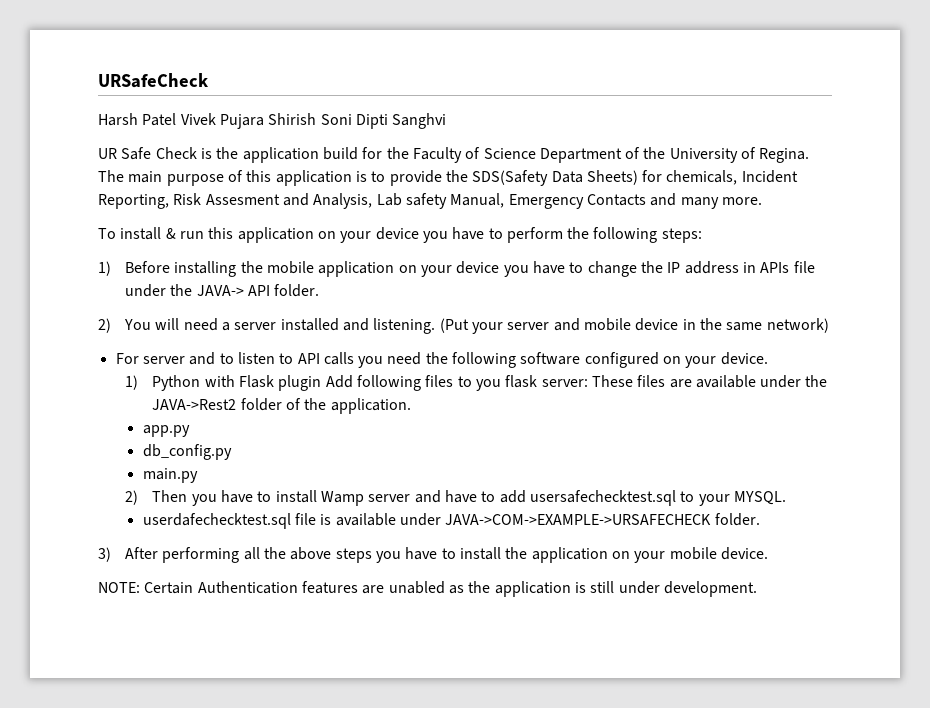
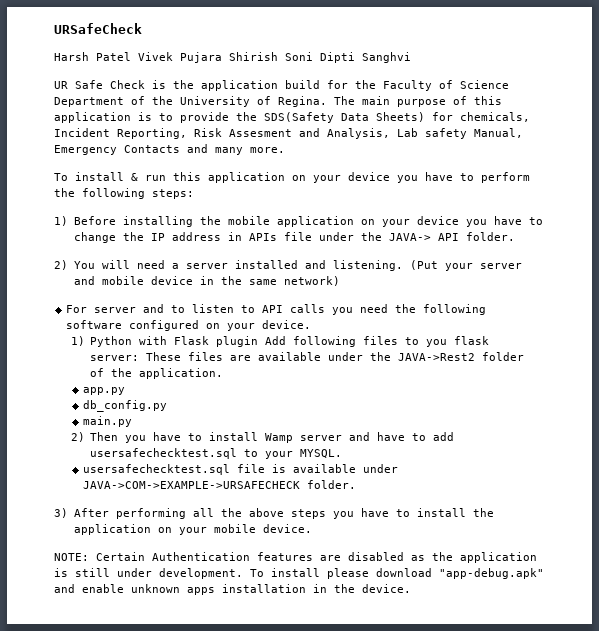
- userdafechecktest.sql file is available under JAVA->COM->EXAMPLE->URSAFECHECK folder.
+ usersafechecktest.sql file is available under JAVA->COM->EXAMPLE->URSAFECHECK folder.
- NOTE: Certain Authentication features are unabled as the application is still under development.
+ NOTE: Certain Authentication features are disabled as the application is still under development.
+ To install please download "app-debug.apk" and enable unknown apps installation in the device.

